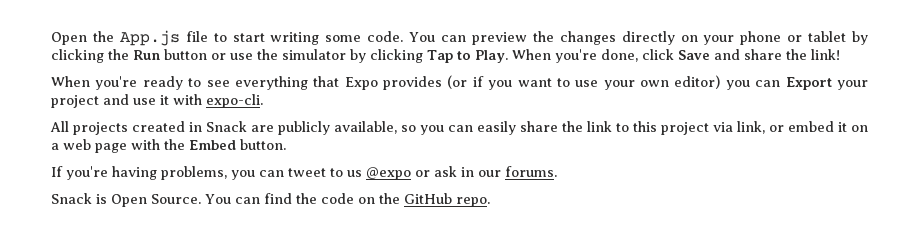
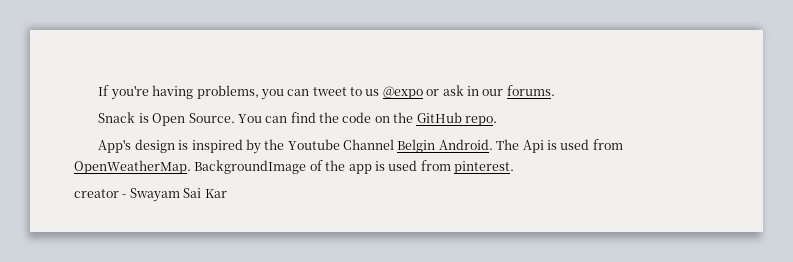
- Open the App.js file to start writing some code. You can preview the changes directly on your phone or tablet by clicking the Run button or use the simulator by clicking Tap to Play. When you're done, click Save and share the link!
- When you're ready to see everything that Expo provides (or if you want to use your own editor) you can Export your project and use it with expo-cli.
- All projects created in Snack are publicly available, so you can easily share the link to this project via link, or embed it on a web page with the Embed button.
+ App's design is inspired by the Youtube Channel Belgin Android. The Api is used from OpenWeatherMap. BackgroundImage of the app is used from pinterest.
+ creator - Swayam Sai Kar

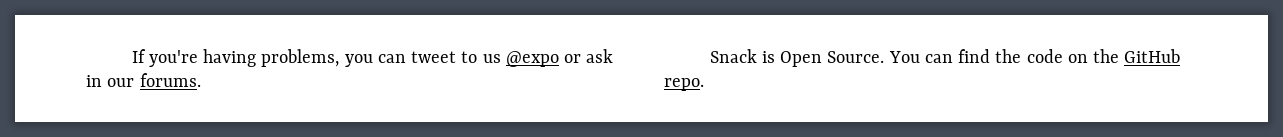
- App's design is inspired by the Youtube Channel Belgin Android. The Api is used from OpenWeatherMap. BackgroundImage of the app is used from pinterest.
- creator - Swayam Sai Kar

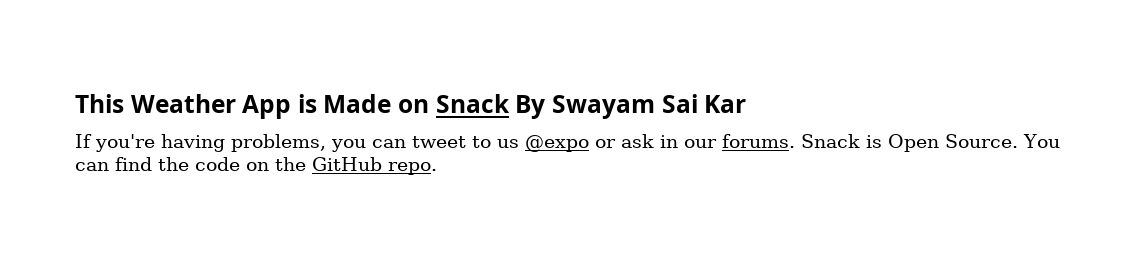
+ This Weather App is Made on Snack By Swayam Sai Kar
- If you're having problems, you can tweet to us @expo or ask in our forums.
- Snack is Open Source.
+ If you're having problems, you can tweet to us @expo or ask in our forums. Snack is Open Source.

